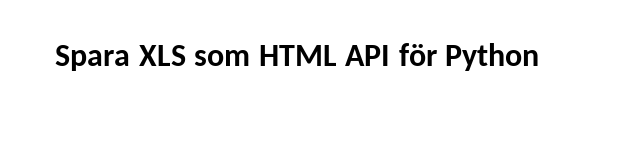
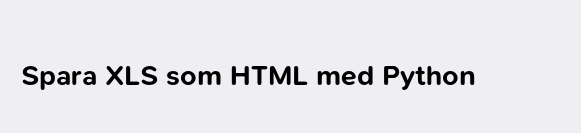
- Spara XLS som HTML API för Python
+ Spara XLS som HTML med Python

